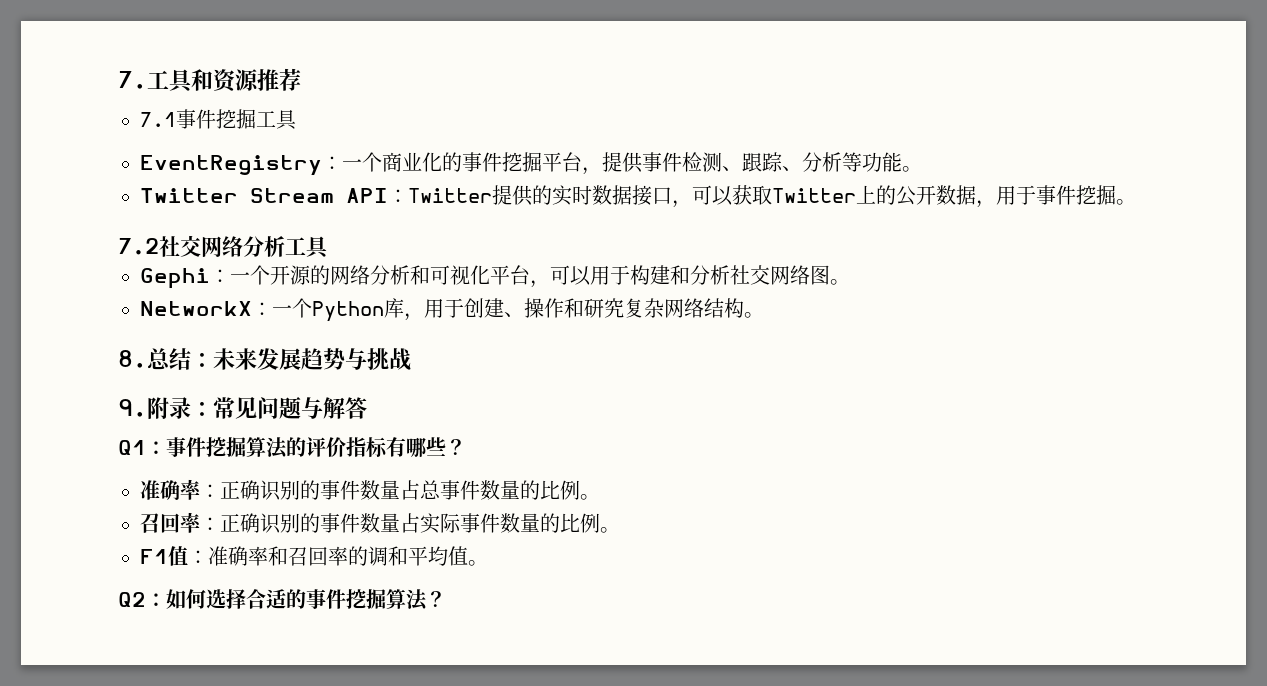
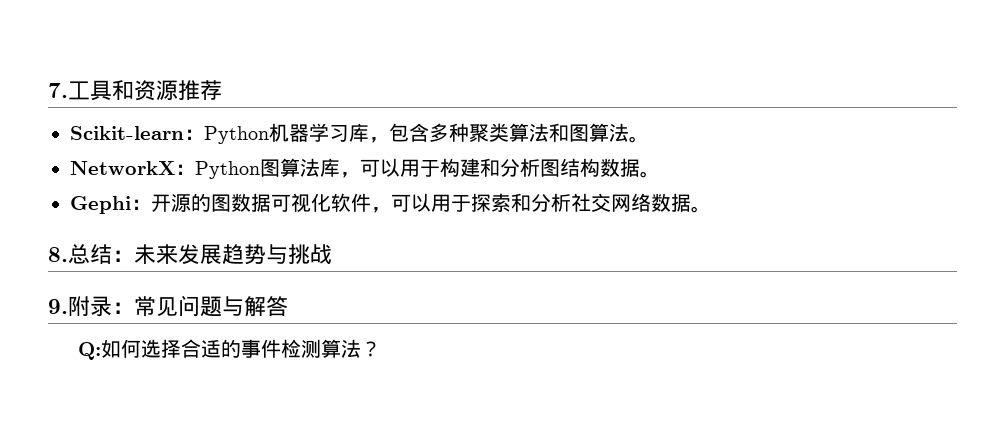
- 7.1事件挖掘工具
- EventRegistry：一个商业化的事件挖掘平台，提供事件检测、跟踪、分析等功能。
- Twitter Stream API：Twitter提供的实时数据接口，可以获取Twitter上的公开数据，用于事件挖掘。
- 7.2社交网络分析工具
- Gephi：一个开源的网络分析和可视化平台，可以用于构建和分析社交网络图。
- NetworkX：一个Python库，用于创建、操作和研究复杂网络结构。
+ Scikit-learn：Python机器学习库，包含多种聚类算法和图算法。
+ NetworkX：Python图算法库，可以用于构建和分析图结构数据。
+ Gephi：开源的图数据可视化软件，可以用于探索和分析社交网络数据。
- Q1：事件挖掘算法的评价指标有哪些？
- 准确率：正确识别的事件数量占总事件数量的比例。
- 召回率：正确识别的事件数量占实际事件数量的比例。
- F1值：准确率和召回率的调和平均值。
- Q2：如何选择合适的事件挖掘算法？
+ Q:如何选择合适的事件检测算法？

